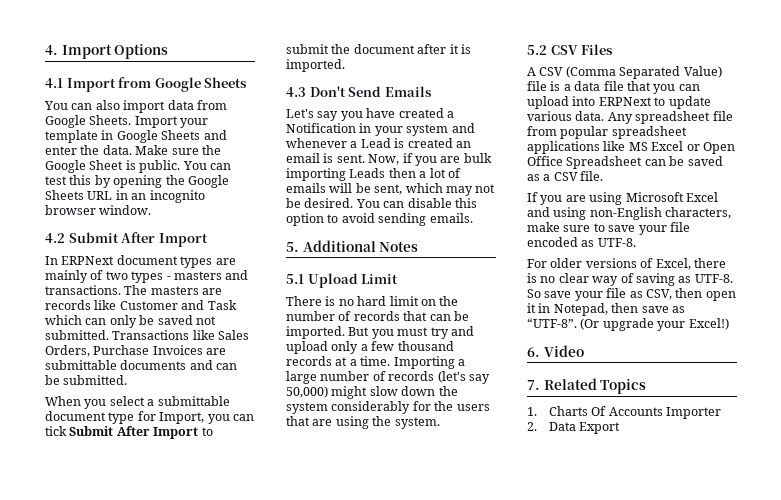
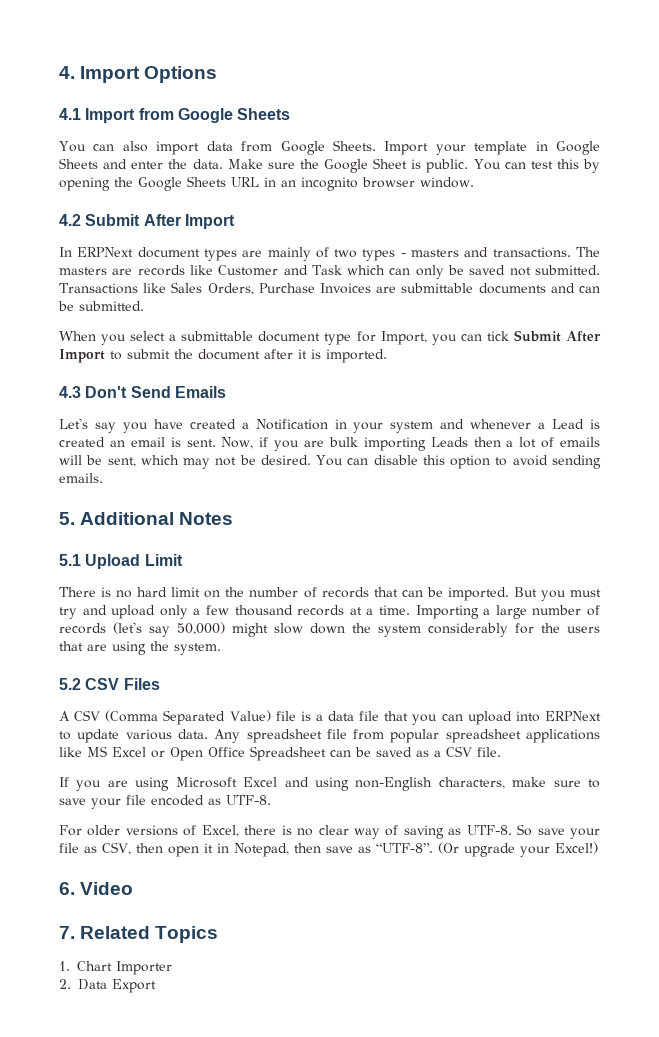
- 1. Charts Of Accounts Importer
+ 1. Chart Importer

